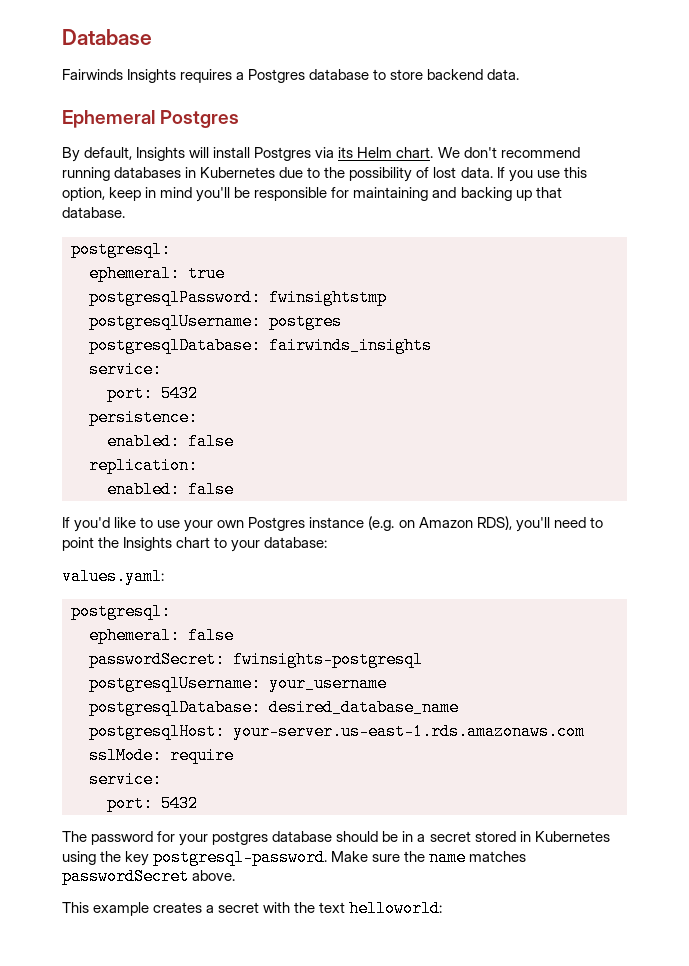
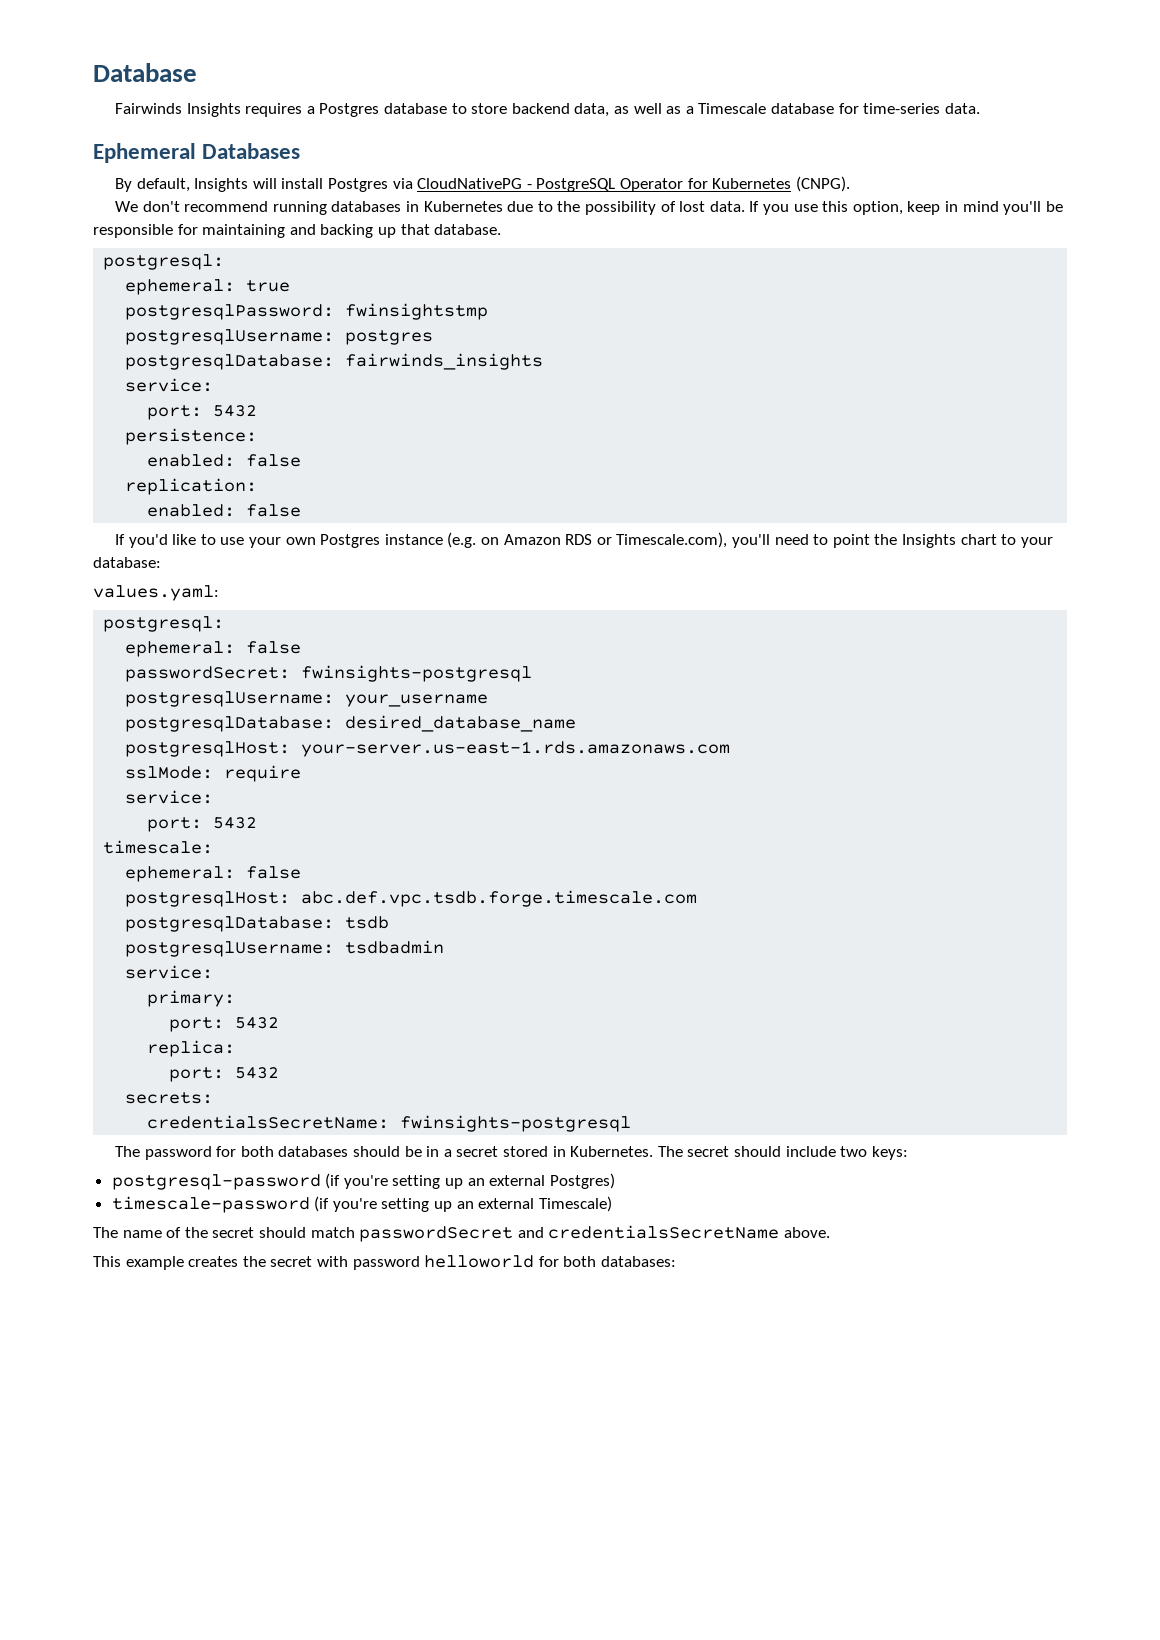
- Fairwinds Insights requires a Postgres database to store backend data.
+ Fairwinds Insights requires a Postgres database to store backend data, as well as a Timescale database for time-series data.
- Ephemeral Postgres
+ Ephemeral Databases
- By default, Insights will install Postgres via its Helm chart. We don't recommend running databases in Kubernetes due to the possibility of lost data.
+ By default, Insights will install Postgres via CloudNativePG - PostgreSQL Operator for Kubernetes (CNPG).
+ We don't recommend running databases in Kubernetes due to the possibility of lost data.
- If you'd like to use your own Postgres instance (e.g. on Amazon RDS), you'll need to point the Insights chart to your database:
+ If you'd like to use your own Postgres instance (e.g. on Amazon RDS or Timescale.com), you'll need to point the Insights chart to your database:
+ timescale:
+ ephemeral: false
+ postgresqlHost: abc.def.vpc.tsdb.forge.timescale.com
+ postgresqlDatabase: tsdb
+ postgresqlUsername: tsdbadmin
+ service:
+ primary:
+ port: 5432
+ replica:
+ port: 5432
+ secrets:
+ credentialsSecretName: fwinsights-postgresql
- The password for your postgres database should be in a secret stored in Kubernetes using the key postgresql-password. Make sure the name matches passwordSecret above.
+ The password for both databases should be in a secret stored in Kubernetes. The secret should include two keys:
+ postgresql-password (if you're setting up an external Postgres)
+ timescale-password (if you're setting up an external Timescale)
+ The name of the secret should match passwordSecret and credentialsSecretName above.
- This example creates a secret with the text helloworld:
+ This example creates the secret with password helloworld for both databases:

